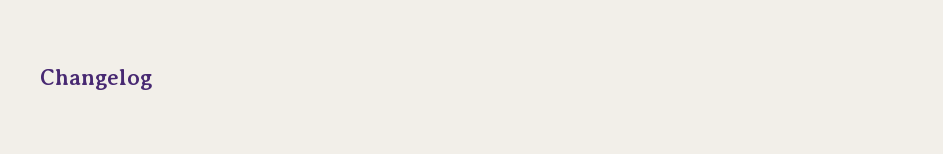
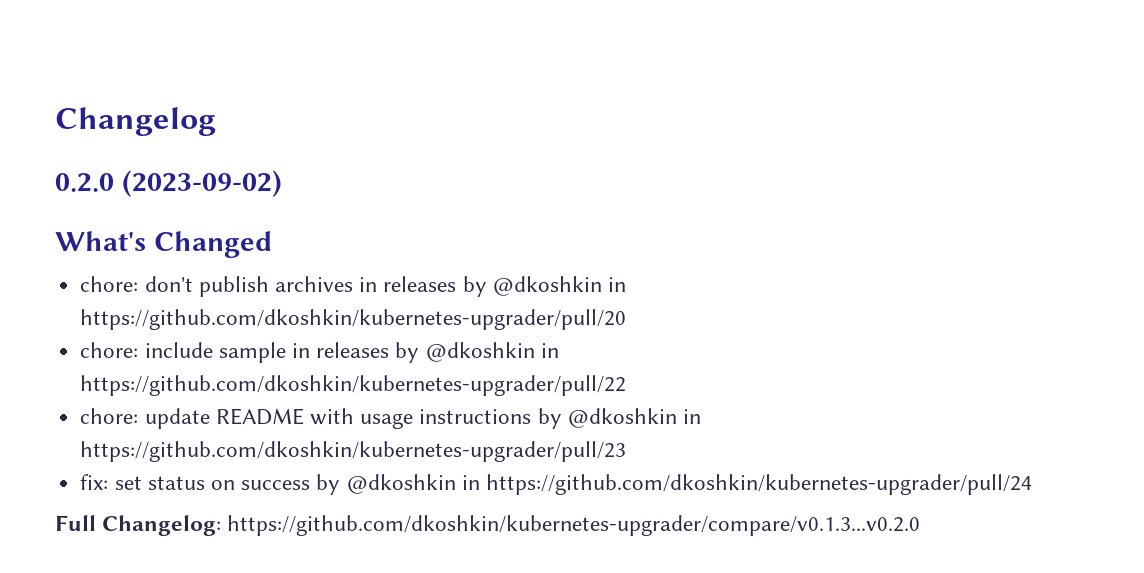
+ 0.2.0 (2023-09-02)
+ What's Changed
+ chore: don't publish archives in releases by @dkoshkin in https://github.com/dkoshkin/kubernetes-upgrader/pull/20
+ chore: include sample in releases by @dkoshkin in https://github.com/dkoshkin/kubernetes-upgrader/pull/22
+ chore: update README with usage instructions by @dkoshkin in https://github.com/dkoshkin/kubernetes-upgrader/pull/23
+ fix: set status on success by @dkoshkin in https://github.com/dkoshkin/kubernetes-upgrader/pull/24
+ Full Changelog: https://github.com/dkoshkin/kubernetes-upgrader/compare/v0.1.3...v0.2.0

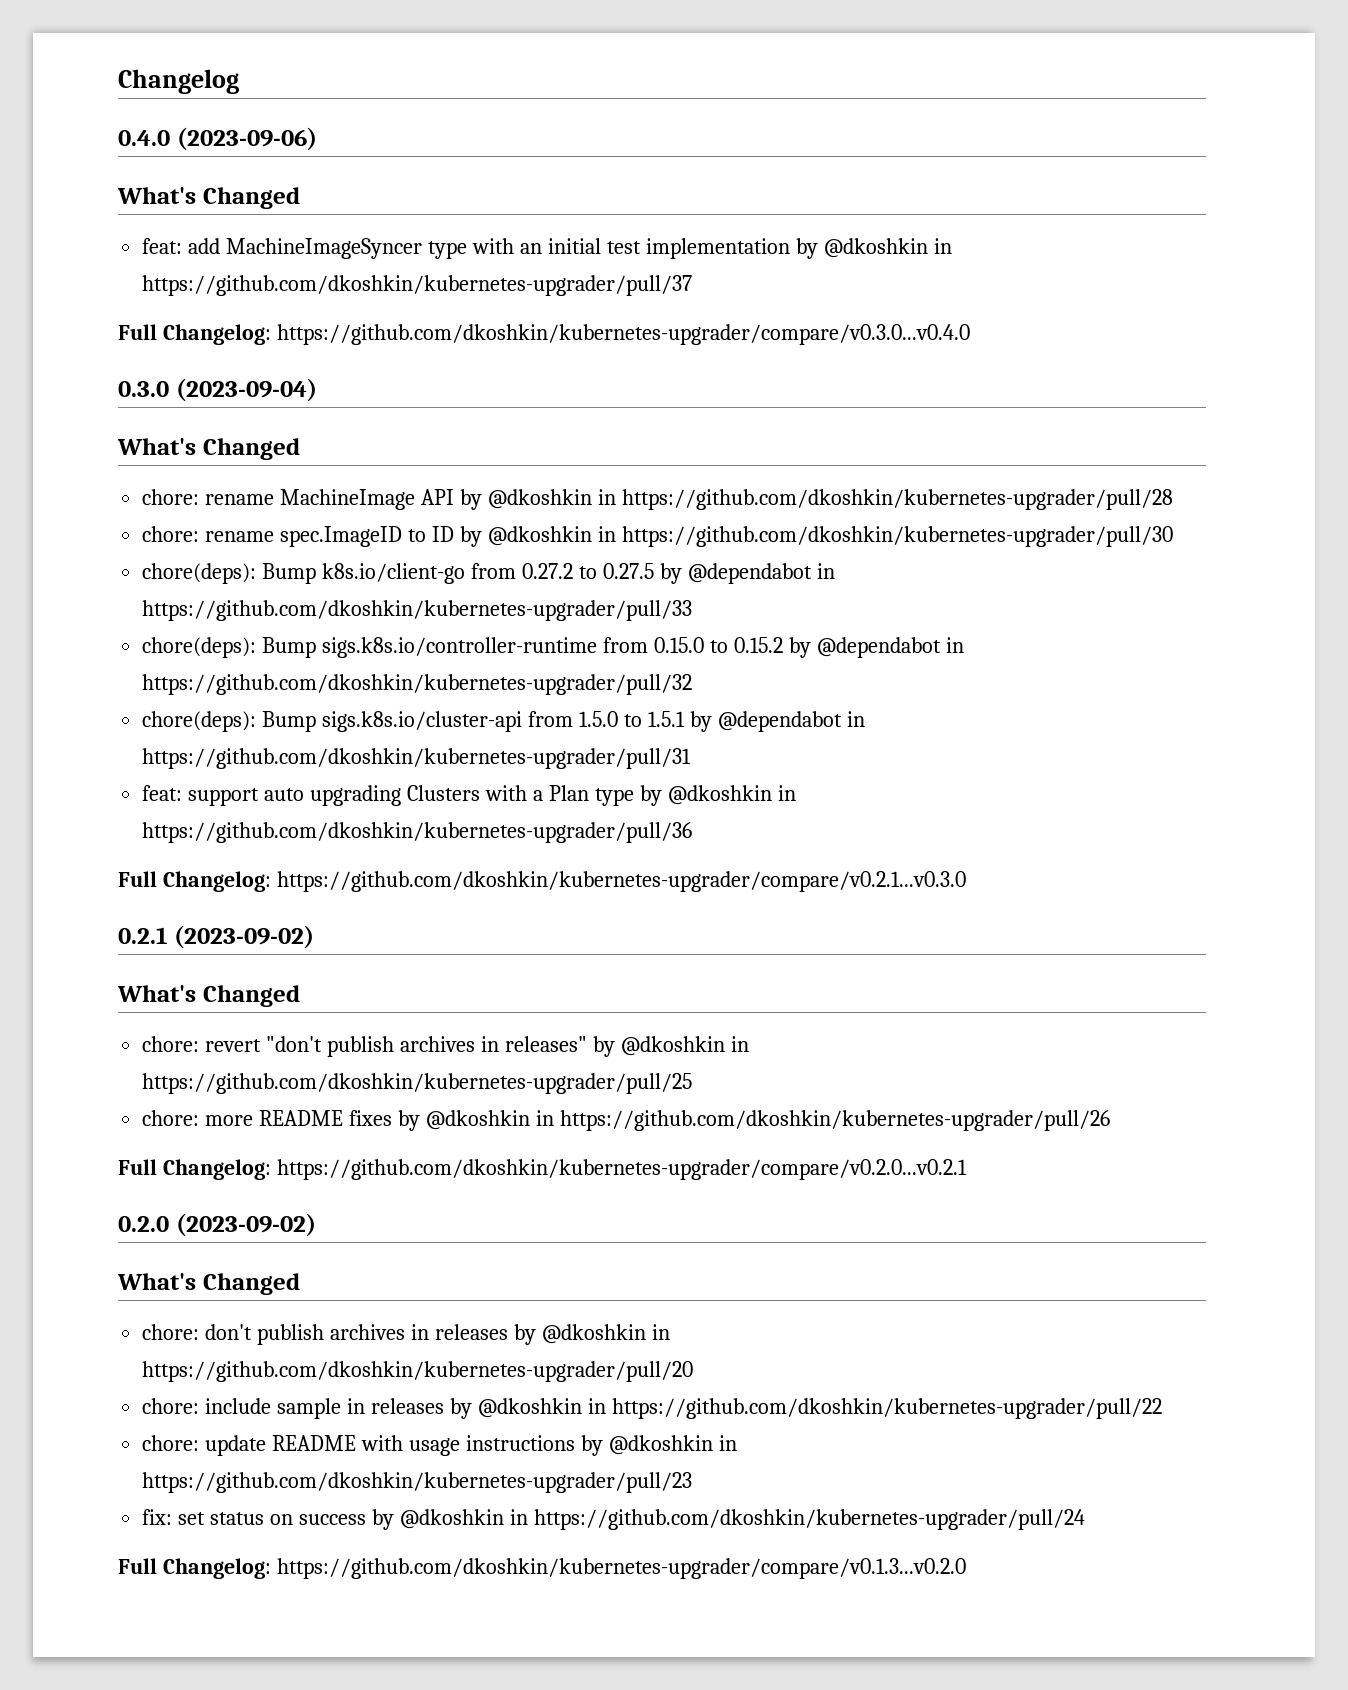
+ 0.4.0 (2023-09-06)
+ What's Changed
+ feat: add MachineImageSyncer type with an initial test implementation by @dkoshkin in https://github.com/dkoshkin/kubernetes-upgrader/pull/37
+ Full Changelog: https://github.com/dkoshkin/kubernetes-upgrader/compare/v0.3.0...v0.4.0
+ 0.3.0 (2023-09-04)
+ What's Changed
+ chore: rename MachineImage API by @dkoshkin in https://github.com/dkoshkin/kubernetes-upgrader/pull/28
+ chore: rename spec.ImageID to ID by @dkoshkin in https://github.com/dkoshkin/kubernetes-upgrader/pull/30
+ chore(deps): Bump k8s.io/client-go from 0.27.2 to 0.27.5 by @dependabot in https://github.com/dkoshkin/kubernetes-upgrader/pull/33
+ chore(deps): Bump sigs.k8s.io/controller-runtime from 0.15.0 to 0.15.2 by @dependabot in https://github.com/dkoshkin/kubernetes-upgrader/pull/32
+ chore(deps): Bump sigs.k8s.io/cluster-api from 1.5.0 to 1.5.1 by @dependabot in https://github.com/dkoshkin/kubernetes-upgrader/pull/31
+ feat: support auto upgrading Clusters with a Plan type by @dkoshkin in https://github.com/dkoshkin/kubernetes-upgrader/pull/36
+ Full Changelog: https://github.com/dkoshkin/kubernetes-upgrader/compare/v0.2.1...v0.3.0
+ 0.2.1 (2023-09-02)
+ What's Changed
+ chore: revert "don't publish archives in releases" by @dkoshkin in https://github.com/dkoshkin/kubernetes-upgrader/pull/25
+ chore: more README fixes by @dkoshkin in https://github.com/dkoshkin/kubernetes-upgrader/pull/26
+ Full Changelog: https://github.com/dkoshkin/kubernetes-upgrader/compare/v0.2.0...v0.2.1

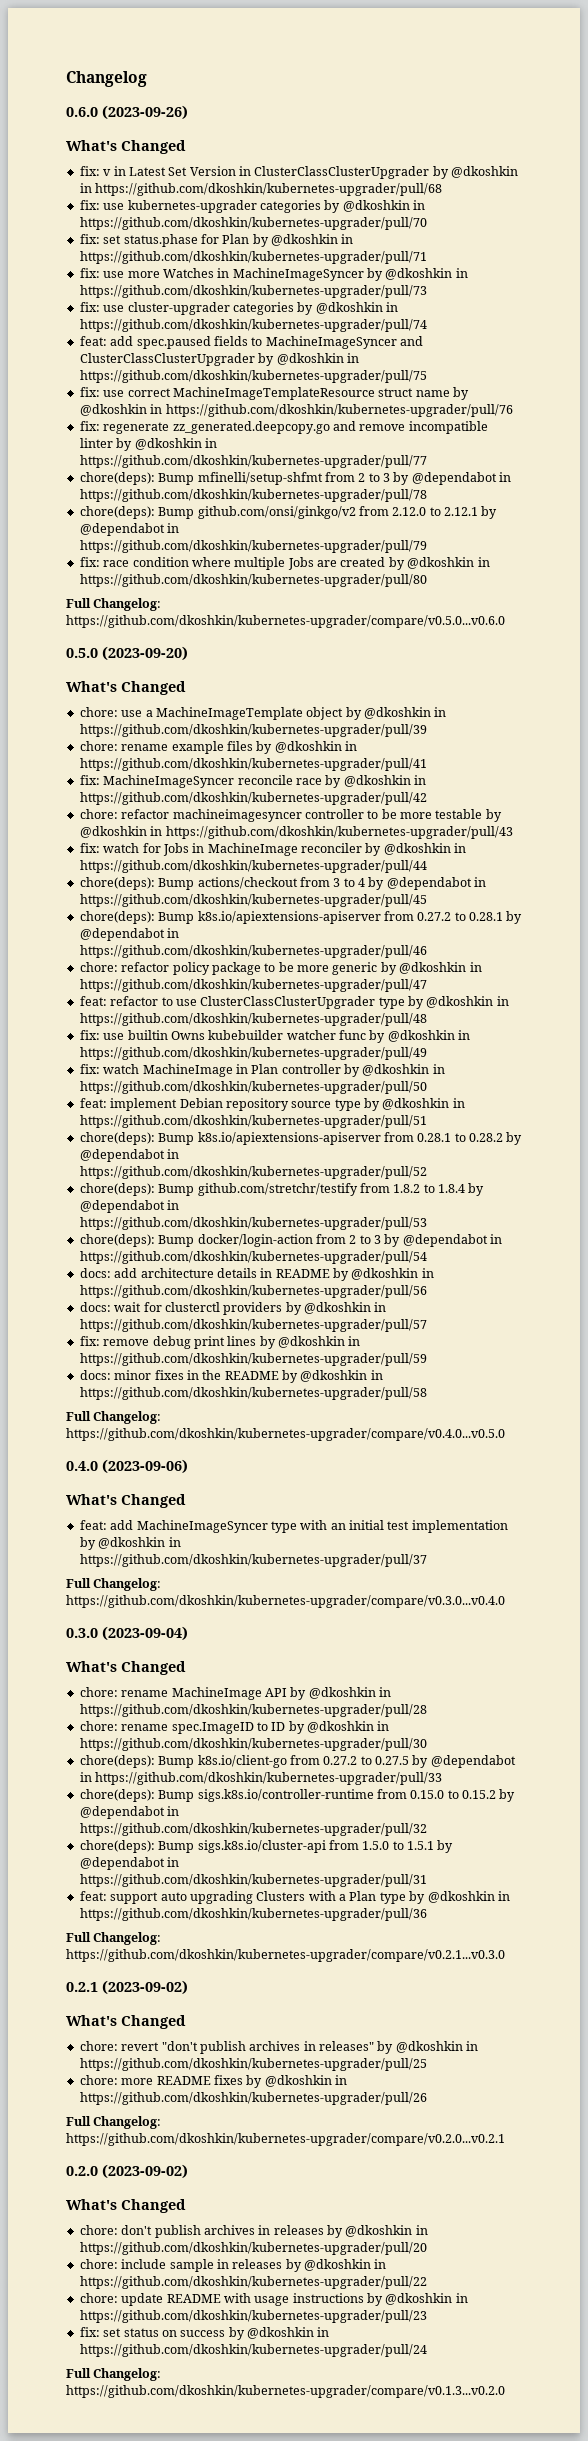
+ 0.6.0 (2023-09-26)
+ What's Changed
+ fix: v in Latest Set Version in ClusterClassClusterUpgrader by @dkoshkin in https://github.com/dkoshkin/kubernetes-upgrader/pull/68
+ fix: use kubernetes-upgrader categories by @dkoshkin in https://github.com/dkoshkin/kubernetes-upgrader/pull/70
+ fix: set status.phase for Plan by @dkoshkin in https://github.com/dkoshkin/kubernetes-upgrader/pull/71
+ fix: use more Watches in MachineImageSyncer by @dkoshkin in https://github.com/dkoshkin/kubernetes-upgrader/pull/73
+ fix: use cluster-upgrader categories by @dkoshkin in https://github.com/dkoshkin/kubernetes-upgrader/pull/74
+ feat: add spec.paused fields to MachineImageSyncer and ClusterClassClusterUpgrader by @dkoshkin in https://github.com/dkoshkin/kubernetes-upgrader/pull/75
+ fix: use correct MachineImageTemplateResource struct name by @dkoshkin in https://github.com/dkoshkin/kubernetes-upgrader/pull/76
+ fix: regenerate zz_generated.deepcopy.go and remove incompatible linter by @dkoshkin in https://github.com/dkoshkin/kubernetes-upgrader/pull/77
+ chore(deps): Bump mfinelli/setup-shfmt from 2 to 3 by @dependabot in https://github.com/dkoshkin/kubernetes-upgrader/pull/78
+ chore(deps): Bump github.com/onsi/ginkgo/v2 from 2.12.0 to 2.12.1 by @dependabot in https://github.com/dkoshkin/kubernetes-upgrader/pull/79
+ fix: race condition where multiple Jobs are created by @dkoshkin in https://github.com/dkoshkin/kubernetes-upgrader/pull/80
+ Full Changelog: https://github.com/dkoshkin/kubernetes-upgrader/compare/v0.5.0...v0.6.0
+ 0.5.0 (2023-09-20)
+ What's Changed
+ chore: use a MachineImageTemplate object by @dkoshkin in https://github.com/dkoshkin/kubernetes-upgrader/pull/39
+ chore: rename example files by @dkoshkin in https://github.com/dkoshkin/kubernetes-upgrader/pull/41
+ fix: MachineImageSyncer reconcile race by @dkoshkin in https://github.com/dkoshkin/kubernetes-upgrader/pull/42
+ chore: refactor machineimagesyncer controller to be more testable by @dkoshkin in https://github.com/dkoshkin/kubernetes-upgrader/pull/43
+ fix: watch for Jobs in MachineImage reconciler by @dkoshkin in https://github.com/dkoshkin/kubernetes-upgrader/pull/44
+ chore(deps): Bump actions/checkout from 3 to 4 by @dependabot in https://github.com/dkoshkin/kubernetes-upgrader/pull/45
+ chore(deps): Bump k8s.io/apiextensions-apiserver from 0.27.2 to 0.28.1 by @dependabot in https://github.com/dkoshkin/kubernetes-upgrader/pull/46
+ chore: refactor policy package to be more generic by @dkoshkin in https://github.com/dkoshkin/kubernetes-upgrader/pull/47
+ feat: refactor to use ClusterClassClusterUpgrader type by @dkoshkin in https://github.com/dkoshkin/kubernetes-upgrader/pull/48
+ fix: use builtin Owns kubebuilder watcher func by @dkoshkin in https://github.com/dkoshkin/kubernetes-upgrader/pull/49
+ fix: watch MachineImage in Plan controller by @dkoshkin in https://github.com/dkoshkin/kubernetes-upgrader/pull/50
+ feat: implement Debian repository source type by @dkoshkin in https://github.com/dkoshkin/kubernetes-upgrader/pull/51
+ chore(deps): Bump k8s.io/apiextensions-apiserver from 0.28.1 to 0.28.2 by @dependabot in https://github.com/dkoshkin/kubernetes-upgrader/pull/52
+ chore(deps): Bump github.com/stretchr/testify from 1.8.2 to 1.8.4 by @dependabot in https://github.com/dkoshkin/kubernetes-upgrader/pull/53
+ chore(deps): Bump docker/login-action from 2 to 3 by @dependabot in https://github.com/dkoshkin/kubernetes-upgrader/pull/54
+ docs: add architecture details in README by @dkoshkin in https://github.com/dkoshkin/kubernetes-upgrader/pull/56
+ docs: wait for clusterctl providers by @dkoshkin in https://github.com/dkoshkin/kubernetes-upgrader/pull/57
+ fix: remove debug print lines by @dkoshkin in https://github.com/dkoshkin/kubernetes-upgrader/pull/59
+ docs: minor fixes in the README by @dkoshkin in https://github.com/dkoshkin/kubernetes-upgrader/pull/58
+ Full Changelog: https://github.com/dkoshkin/kubernetes-upgrader/compare/v0.4.0...v0.5.0

